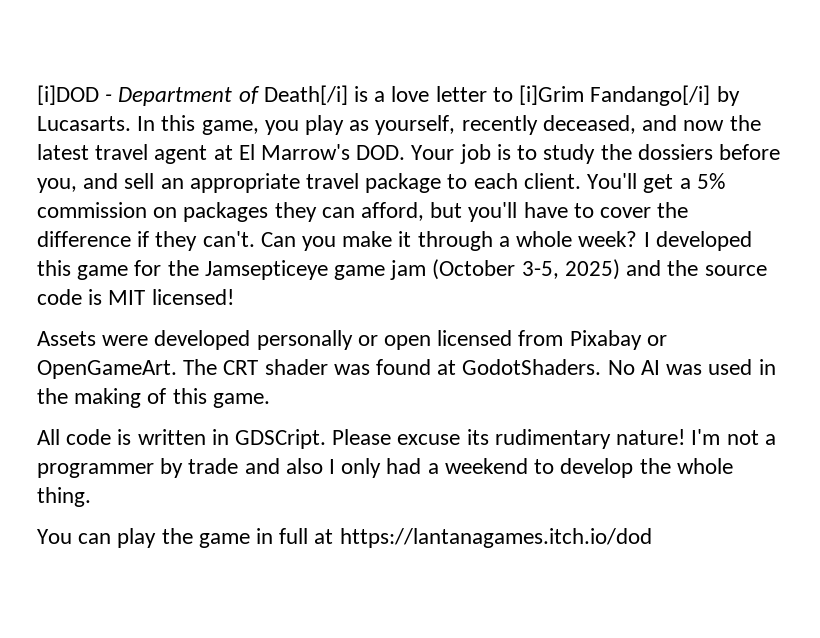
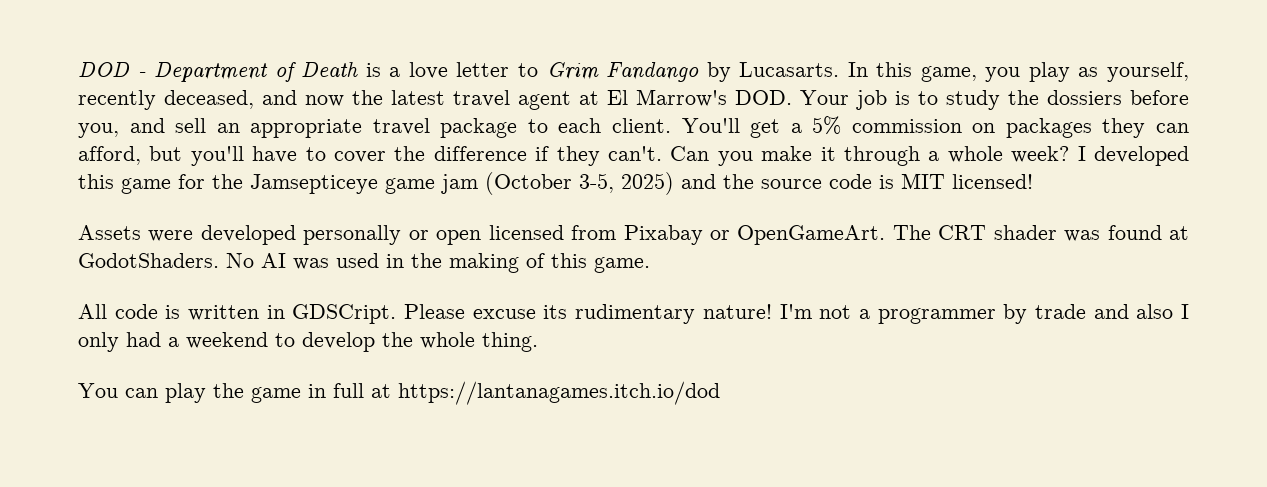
- [i]DOD - Department of Death[/i] is a love letter to [i]Grim Fandango[/i] by Lucasarts.
+ DOD - Department of Death is a love letter to Grim Fandango by Lucasarts.

